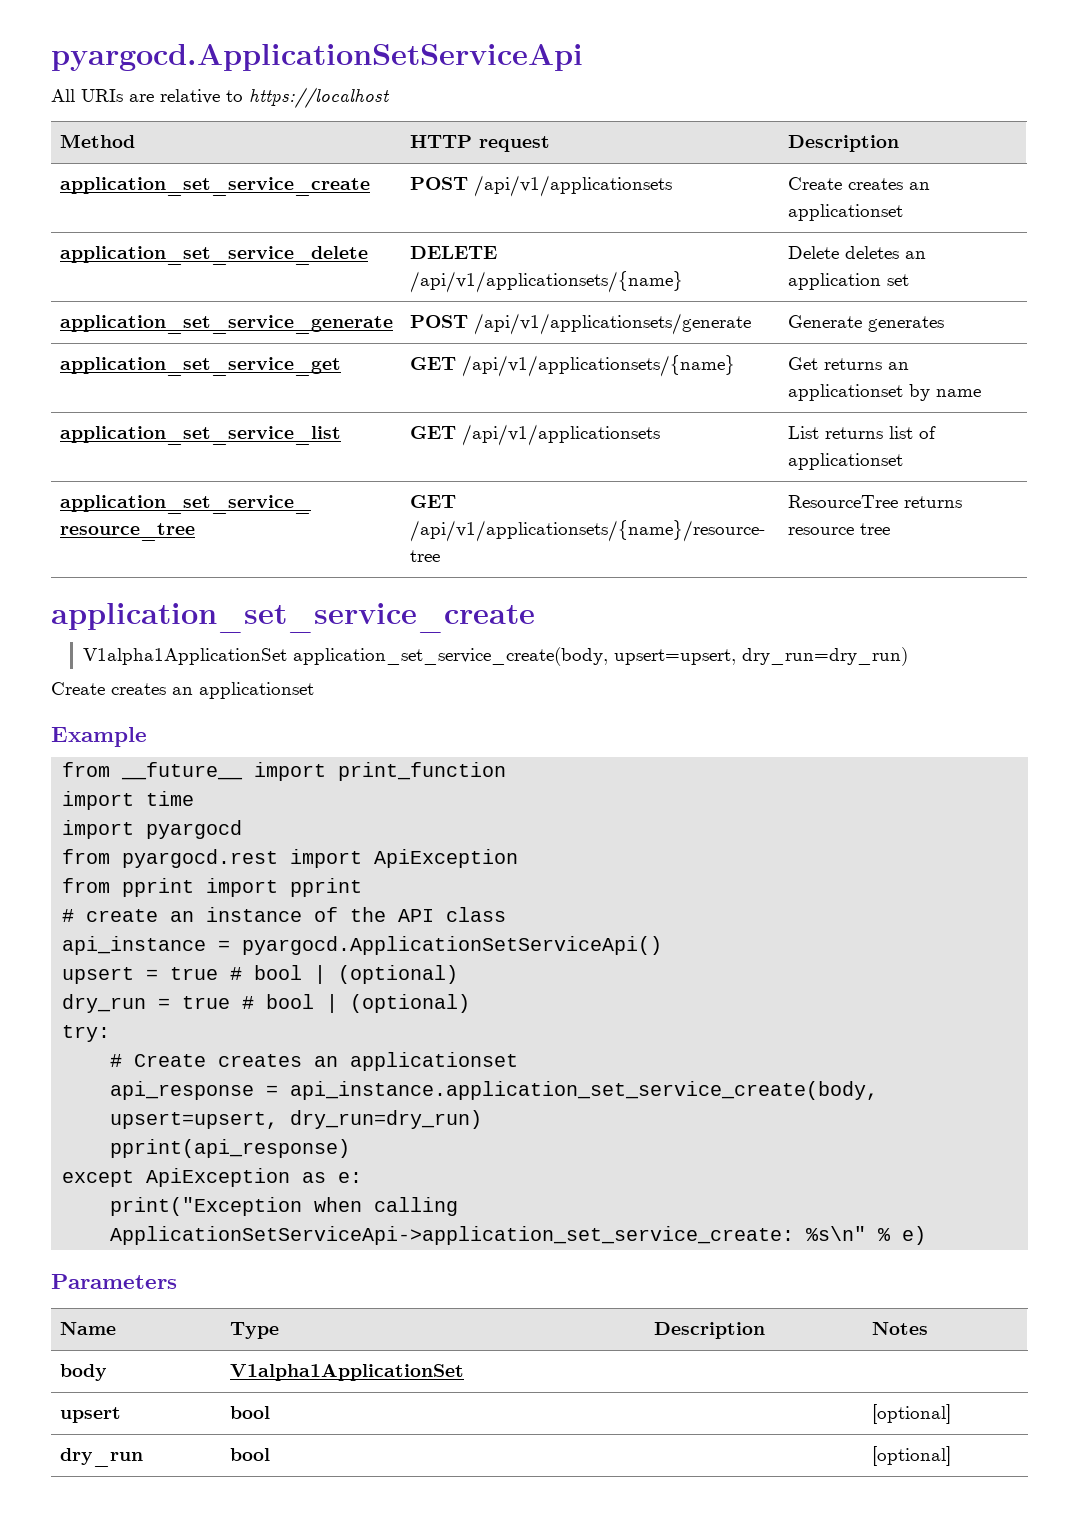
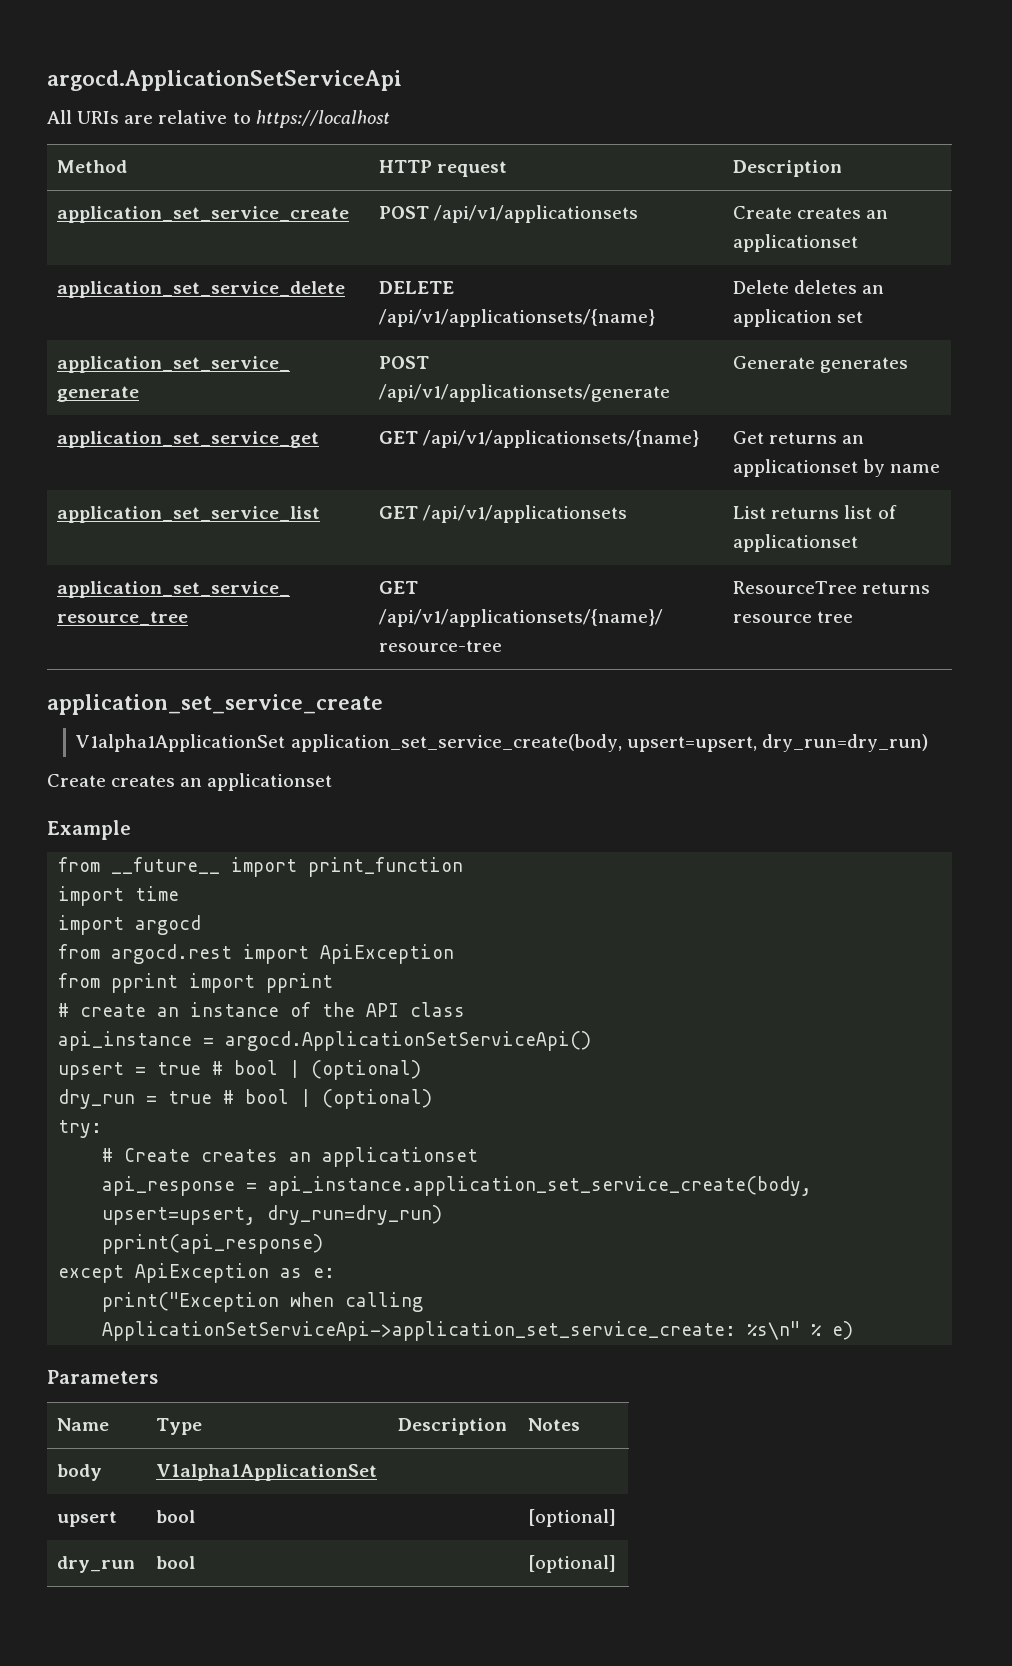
- pyargocd.ApplicationSetServiceApi
+ argocd.ApplicationSetServiceApi
- import pyargocd
- from pyargocd.rest import ApiException
+ import argocd
+ from argocd.rest import ApiException
- api_instance = pyargocd.ApplicationSetServiceApi()
+ api_instance = argocd.ApplicationSetServiceApi()

